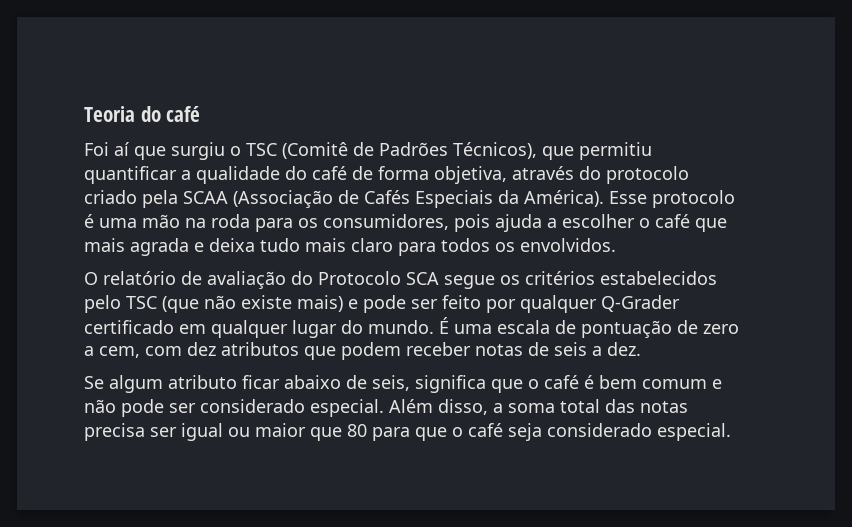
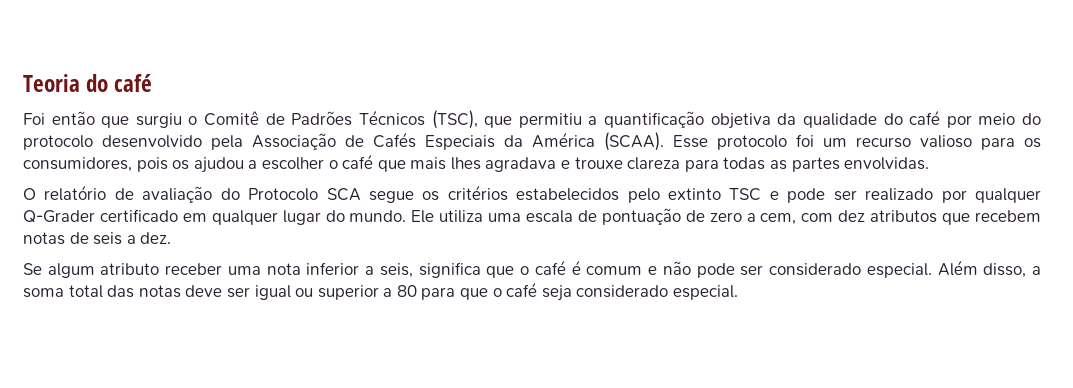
- Foi aí que surgiu o TSC (Comitê de Padrões Técnicos), que permitiu quantificar a qualidade do café de forma objetiva, através do protocolo criado pela SCAA (Associação de Cafés Especiais da América). Esse protocolo é uma mão na roda para os consumidores, pois ajuda a escolher o café que mais agrada e deixa tudo mais claro para todos os envolvidos.
+ Foi então que surgiu o Comitê de Padrões Técnicos (TSC), que permitiu a quantificação objetiva da qualidade do café por meio do protocolo desenvolvido pela Associação de Cafés Especiais da América (SCAA). Esse protocolo foi um recurso valioso para os consumidores, pois os ajudou a escolher o café que mais lhes agradava e trouxe clareza para todas as partes envolvidas.
- O relatório de avaliação do Protocolo SCA segue os critérios estabelecidos pelo TSC (que não existe mais) e pode ser feito por qualquer Q-Grader certificado em qualquer lugar do mundo.
+ O relatório de avaliação do Protocolo SCA segue os critérios estabelecidos pelo extinto TSC e pode ser realizado por qualquer Q-Grader certificado em qualquer lugar do mundo.
- É uma escala de pontuação de zero a cem, com dez atributos que podem receber notas de seis a dez.
+ Ele utiliza uma escala de pontuação de zero a cem, com dez atributos que recebem notas de seis a dez.
- Se algum atributo ficar abaixo de seis, significa que o café é bem comum e não pode ser considerado especial.
+ Se algum atributo receber uma nota inferior a seis, significa que o café é comum e não pode ser considerado especial.
- Além disso, a soma total das notas precisa ser igual ou maior que 80 para que o café seja considerado especial.
+ Além disso, a soma total das notas deve ser igual ou superior a 80 para que o café seja considerado especial.

